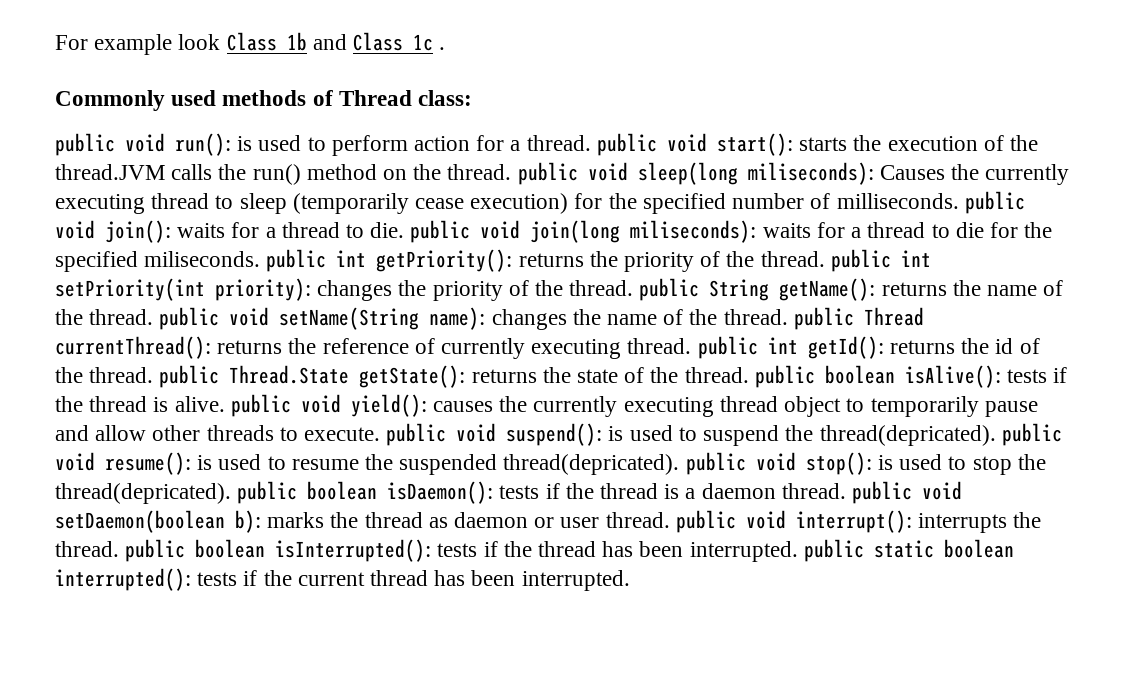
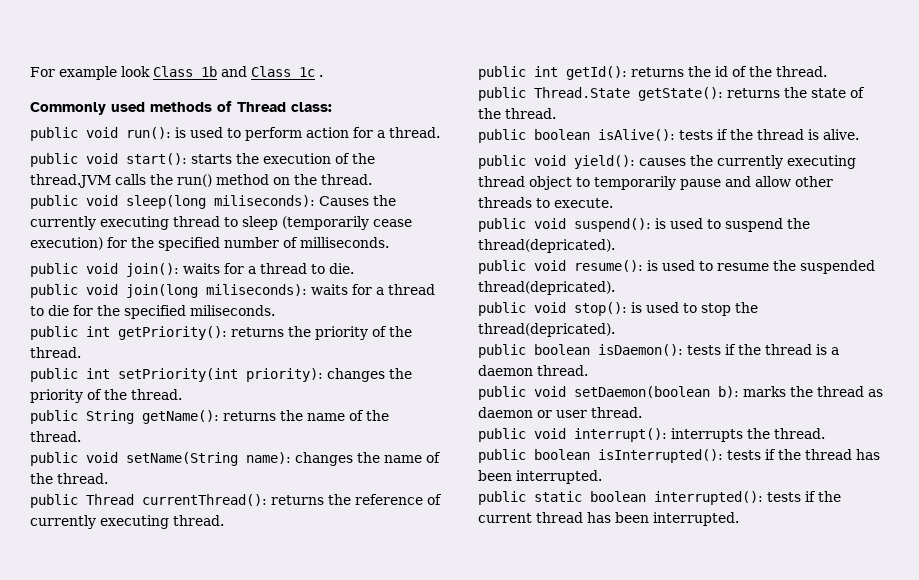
- is used to perform action for a thread. public void start():
+ is used to perform action for a thread.
+ public void start():
- starts the execution of the thread.JVM calls the run() method on the thread. public void sleep(long miliseconds):
+ starts the execution of the thread.JVM calls the run() method on the thread.
+ public void sleep(long miliseconds):
- Causes the currently executing thread to sleep (temporarily cease execution) for the specified number of milliseconds. public void join():
+ Causes the currently executing thread to sleep (temporarily cease execution) for the specified number of milliseconds.
+ public void join():
- waits for a thread to die. public void join(long miliseconds):
+ waits for a thread to die.
+ public void join(long miliseconds):
- waits for a thread to die for the specified miliseconds. public int getPriority():
+ waits for a thread to die for the specified miliseconds.
+ public int getPriority():
- returns the priority of the thread. public int setPriority(int priority):
+ returns the priority of the thread.
+ public int setPriority(int priority):
- changes the priority of the thread. public String getName():
+ changes the priority of the thread.
+ public String getName():
- returns the name of the thread. public void setName(String name):
+ returns the name of the thread.
+ public void setName(String name):
- changes the name of the thread. public Thread currentThread():
+ changes the name of the thread.
+ public Thread currentThread():
- returns the reference of currently executing thread. public int getId():
+ returns the reference of currently executing thread.
+ public int getId():
- returns the id of the thread. public Thread.State getState():
+ returns the id of the thread.
+ public Thread.State getState():
- returns the state of the thread. public boolean isAlive():
+ returns the state of the thread.
+ public boolean isAlive():
- tests if the thread is alive. public void yield():
+ tests if the thread is alive.
+ public void yield():
- causes the currently executing thread object to temporarily pause and allow other threads to execute. public void suspend():
+ causes the currently executing thread object to temporarily pause and allow other threads to execute.
+ public void suspend():
- is used to suspend the thread(depricated). public void resume():
+ is used to suspend the thread(depricated).
+ public void resume():
- is used to resume the suspended thread(depricated). public void stop():
+ is used to resume the suspended thread(depricated).
+ public void stop():
- is used to stop the thread(depricated). public boolean isDaemon():
+ is used to stop the thread(depricated).
+ public boolean isDaemon():
- tests if the thread is a daemon thread. public void setDaemon(boolean b):
+ tests if the thread is a daemon thread.
+ public void setDaemon(boolean b):
- marks the thread as daemon or user thread. public void interrupt():
+ marks the thread as daemon or user thread.
+ public void interrupt():
- interrupts the thread. public boolean isInterrupted():
+ interrupts the thread.
+ public boolean isInterrupted():
- tests if the thread has been interrupted. public static boolean interrupted():
+ tests if the thread has been interrupted.
+ public static boolean interrupted():

